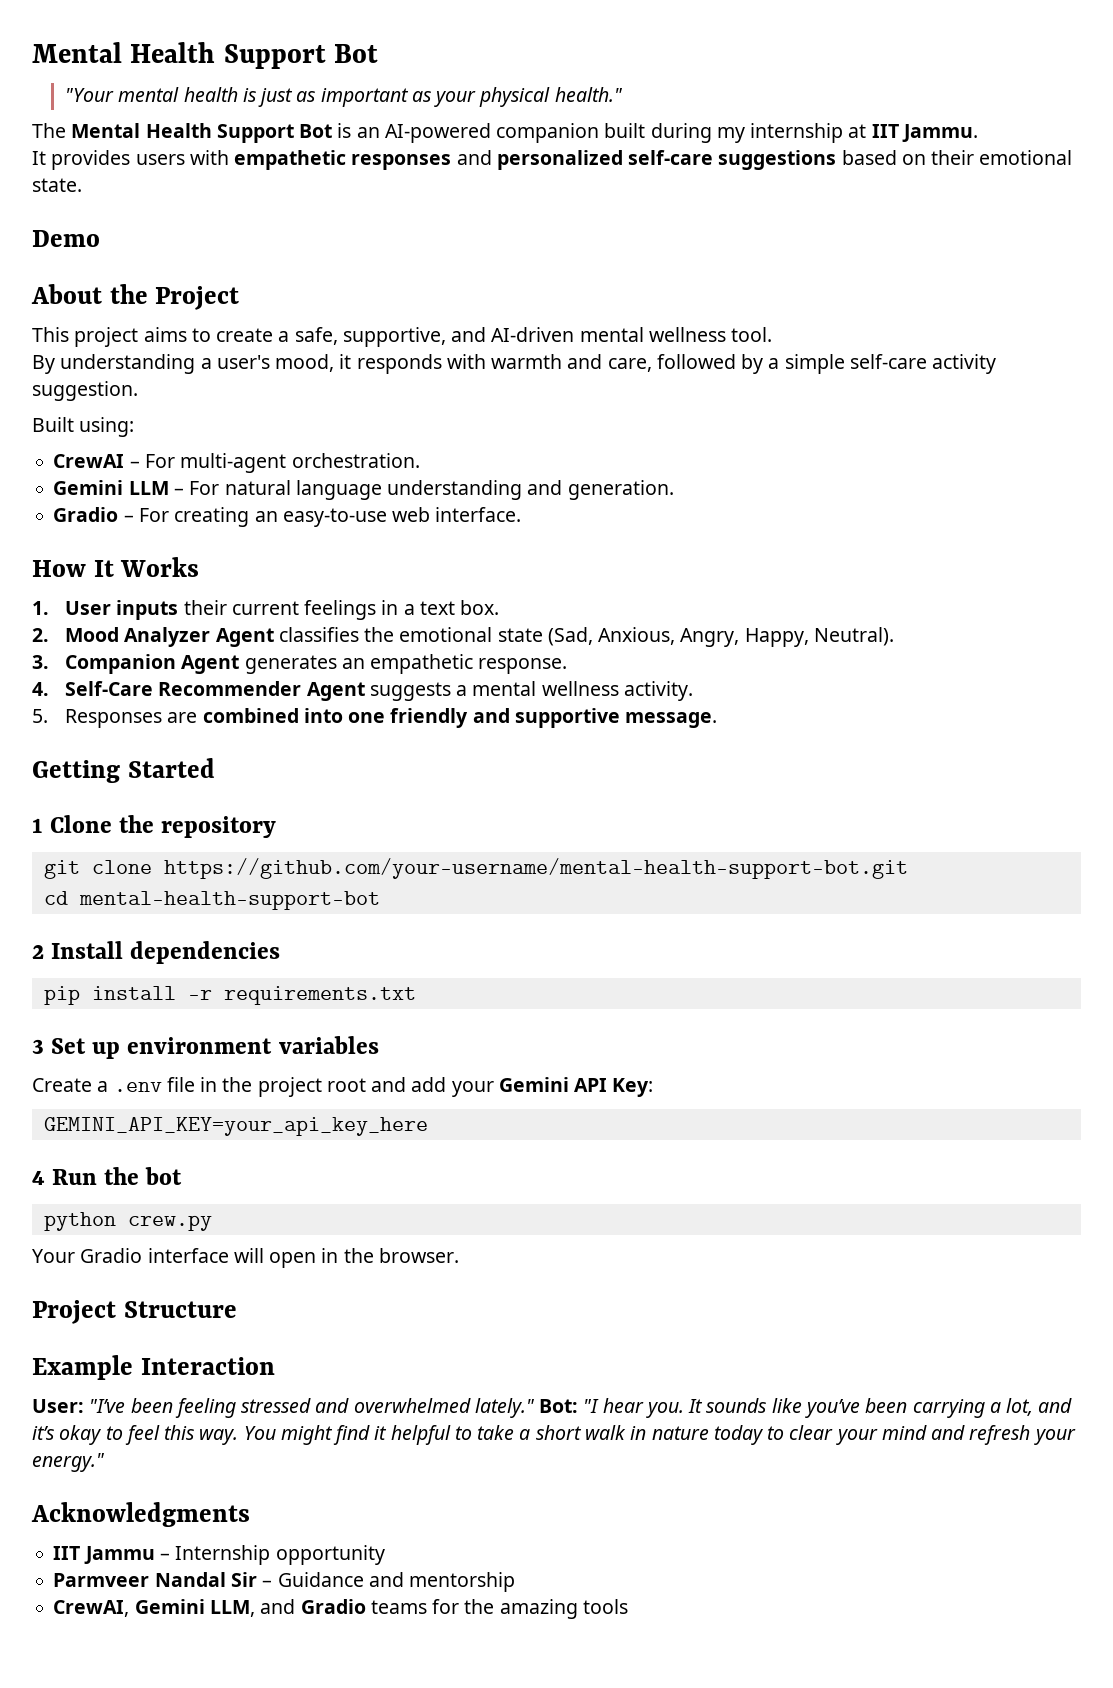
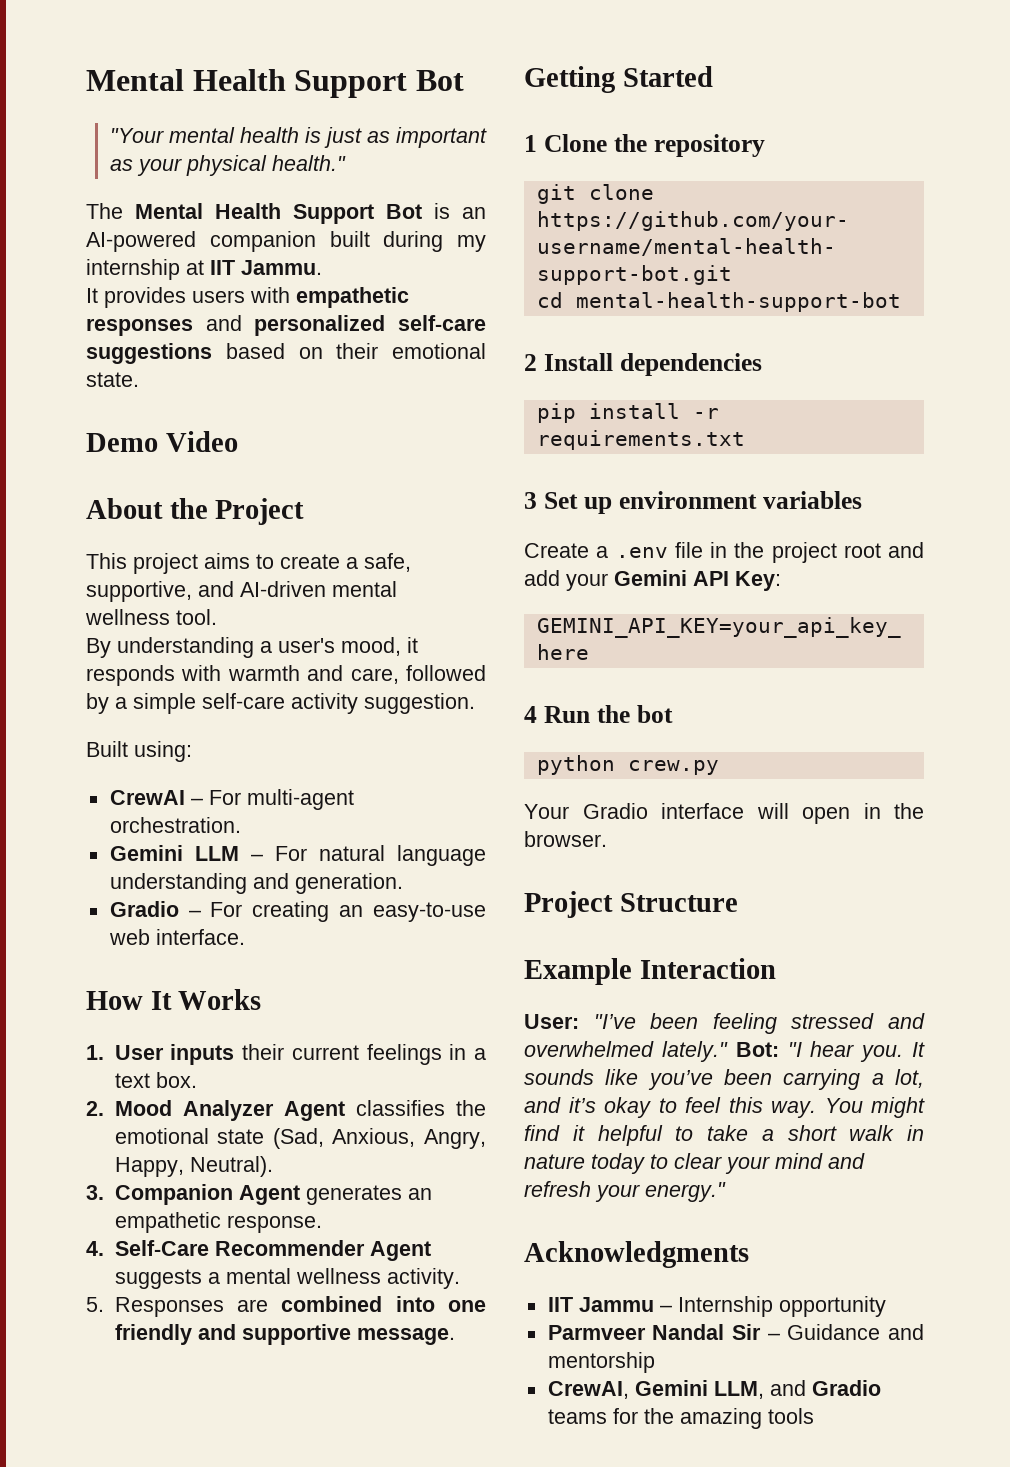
- Demo
+ Demo Video

